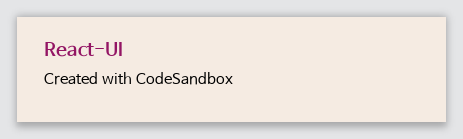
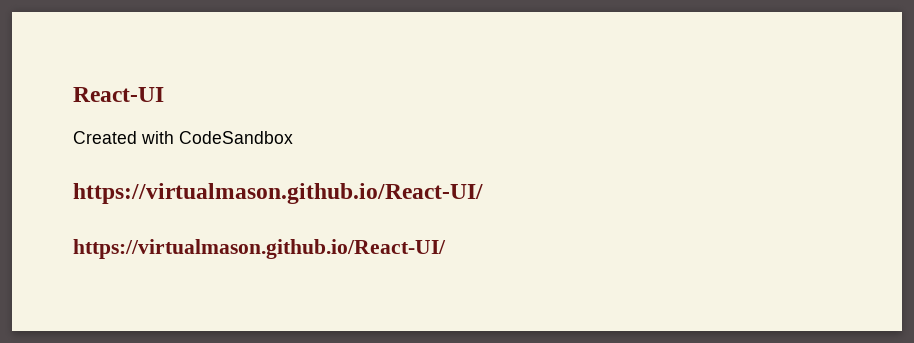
  Created with CodeSandbox
+ https://virtualmason.github.io/React-UI/
+ https://virtualmason.github.io/React-UI/

